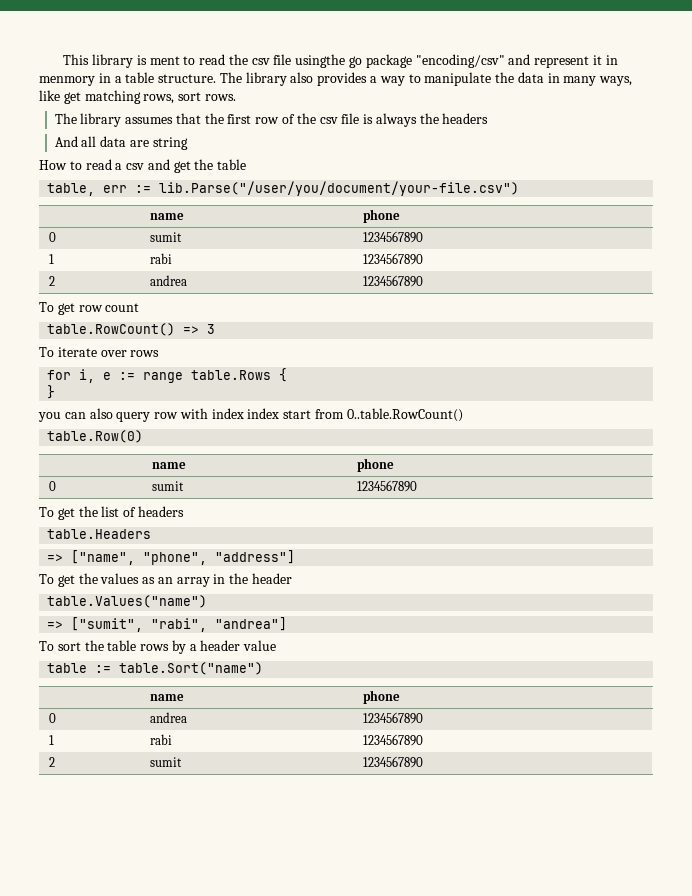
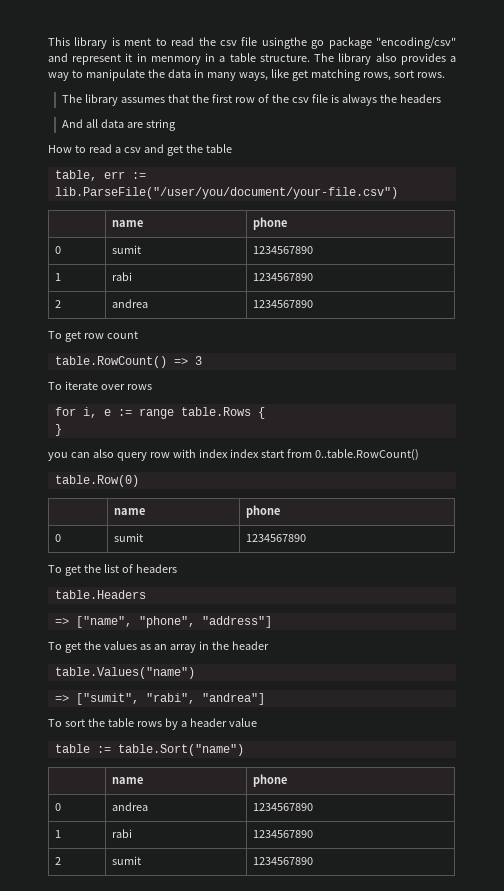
- table, err := lib.Parse("/user/you/document/your-file.csv")
+ table, err := lib.ParseFile("/user/you/document/your-file.csv")

